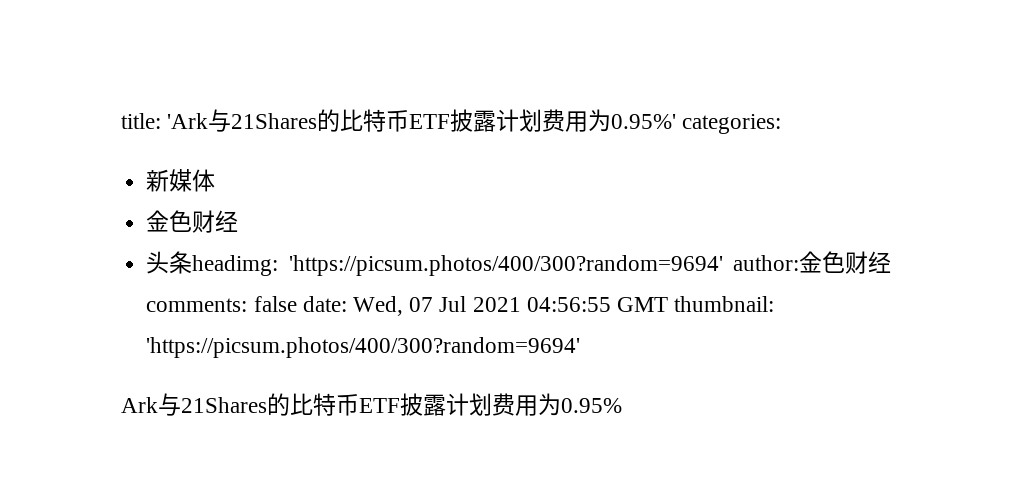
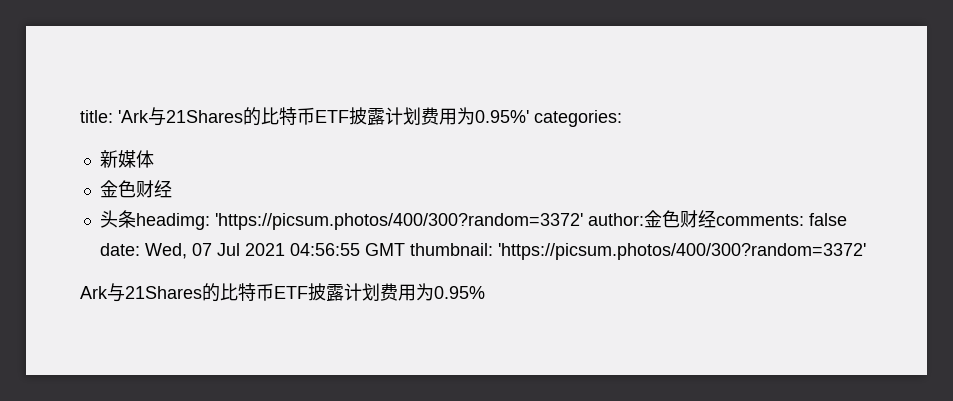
- 头条headimg: 'https://picsum.photos/400/300?random=9694' author:金色财经comments: false date: Wed, 07 Jul 2021 04:56:55 GMT thumbnail: 'https://picsum.photos/400/300?random=9694'
+ 头条headimg: 'https://picsum.photos/400/300?random=3372' author:金色财经comments: false date: Wed, 07 Jul 2021 04:56:55 GMT thumbnail: 'https://picsum.photos/400/300?random=3372'

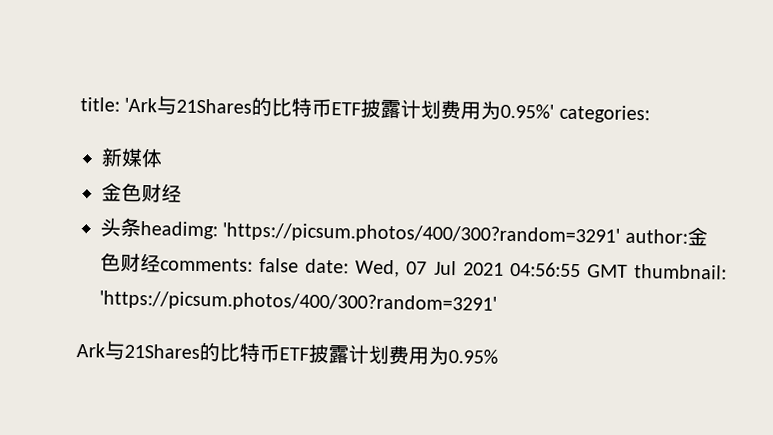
- 头条headimg: 'https://picsum.photos/400/300?random=3372' author:金色财经comments: false date: Wed, 07 Jul 2021 04:56:55 GMT thumbnail: 'https://picsum.photos/400/300?random=3372'
+ 头条headimg: 'https://picsum.photos/400/300?random=3291' author:金色财经comments: false date: Wed, 07 Jul 2021 04:56:55 GMT thumbnail: 'https://picsum.photos/400/300?random=3291'

